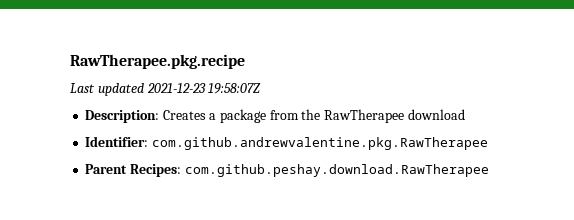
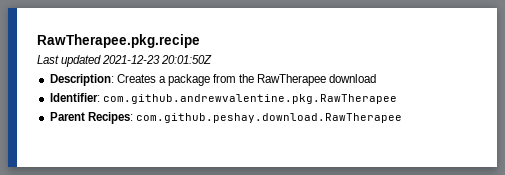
- Last updated 2021-12-23 19:58:07Z
+ Last updated 2021-12-23 20:01:50Z

